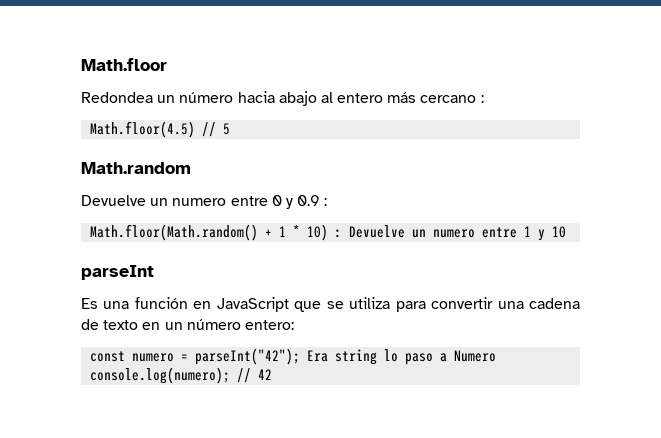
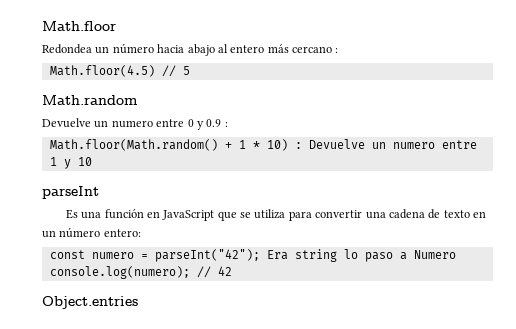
+ Object.entries

